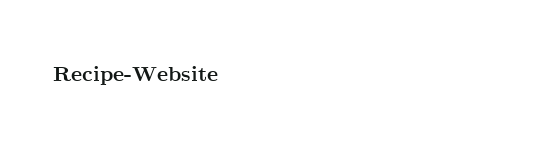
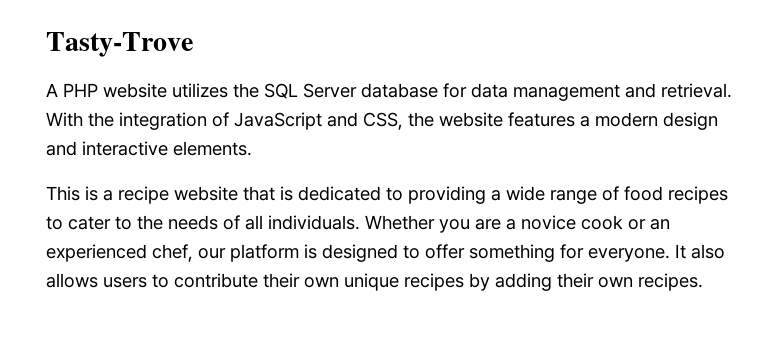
- Recipe-Website
+ Tasty-Trove
+ A PHP website utilizes the SQL Server database for data management and retrieval. With the integration of JavaScript and CSS, the website features a modern design and interactive elements.
+ This is a recipe website that is dedicated to providing a wide range of food recipes to cater to the needs of all individuals. Whether you are a novice cook or an experienced chef, our platform is designed to offer something for everyone. It also allows users to contribute their own unique recipes by adding their own recipes.

